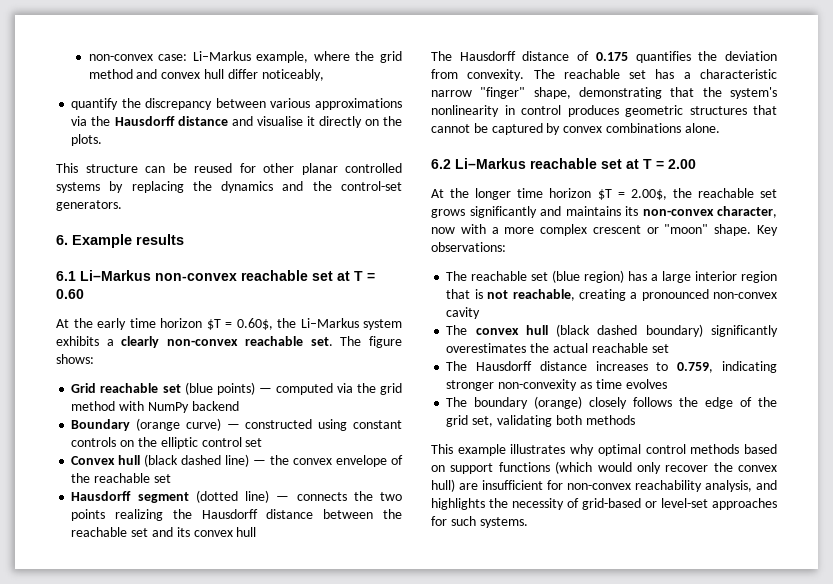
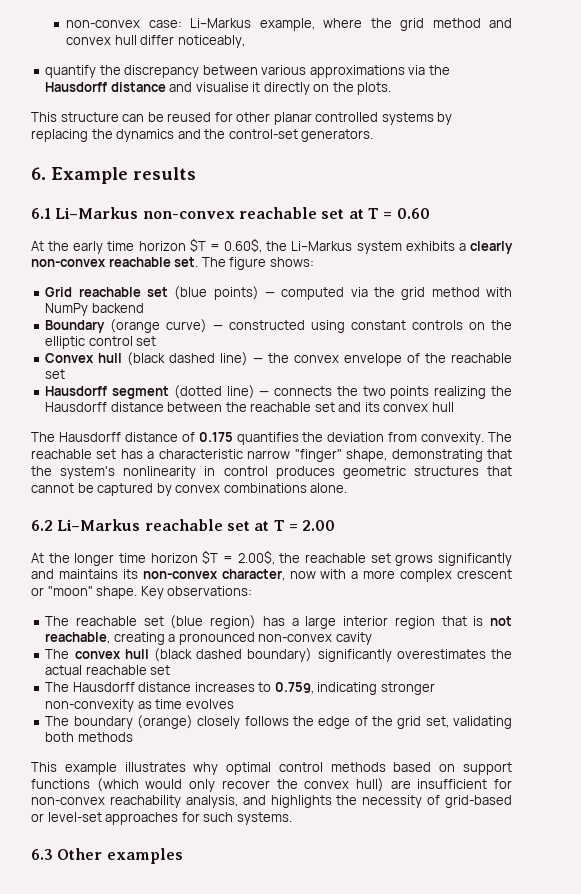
+ 6.3 Other examples

